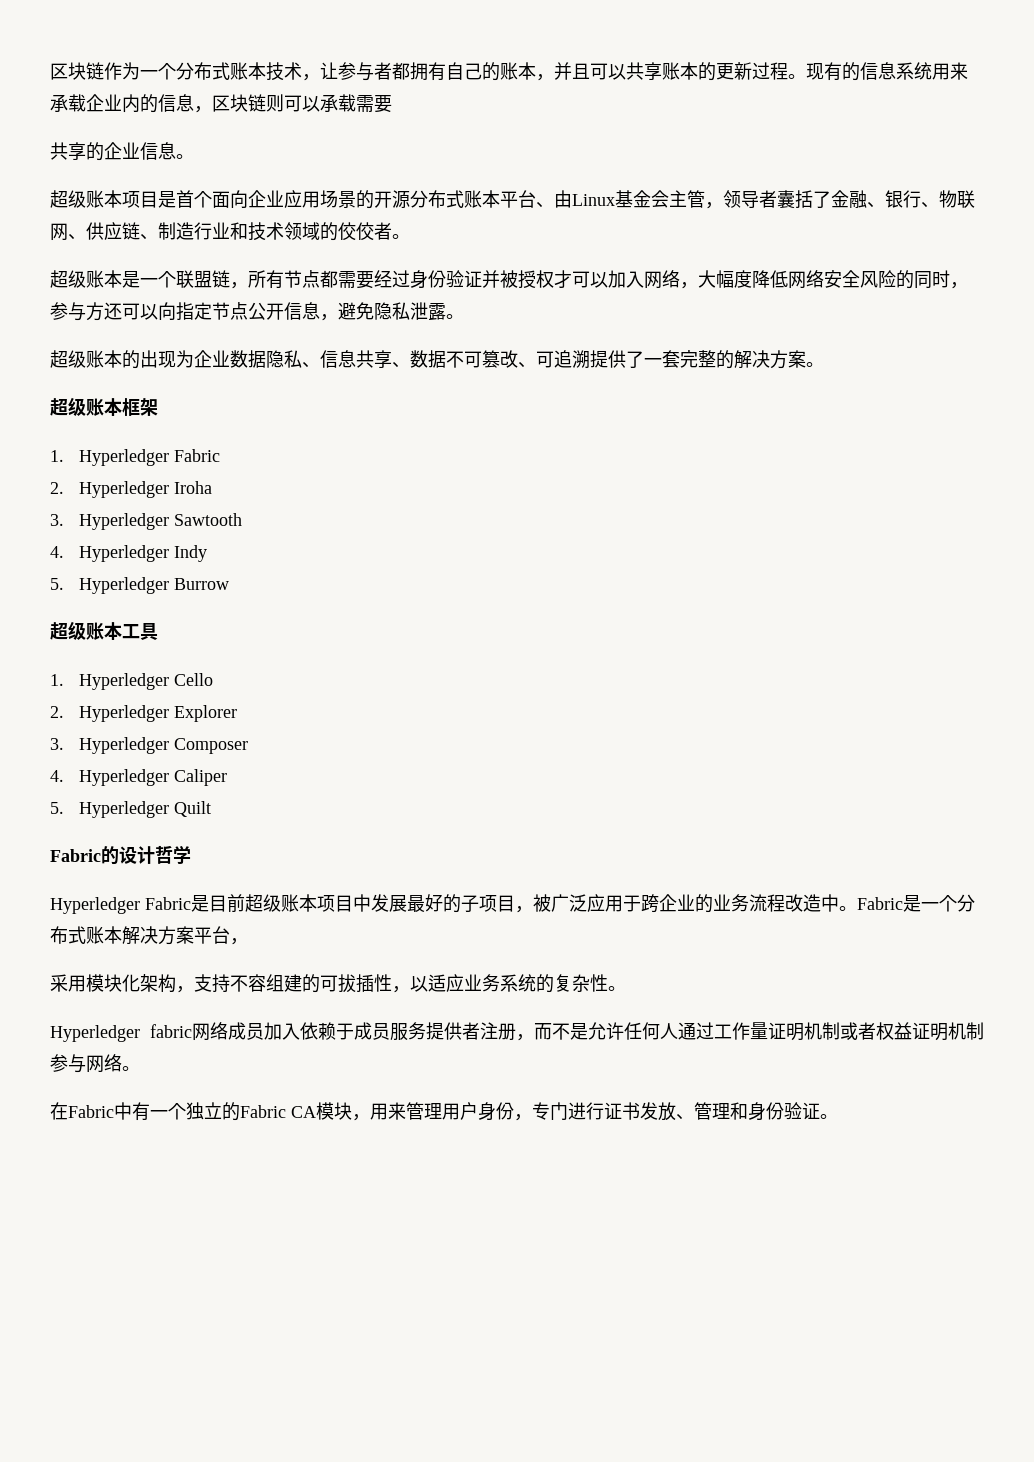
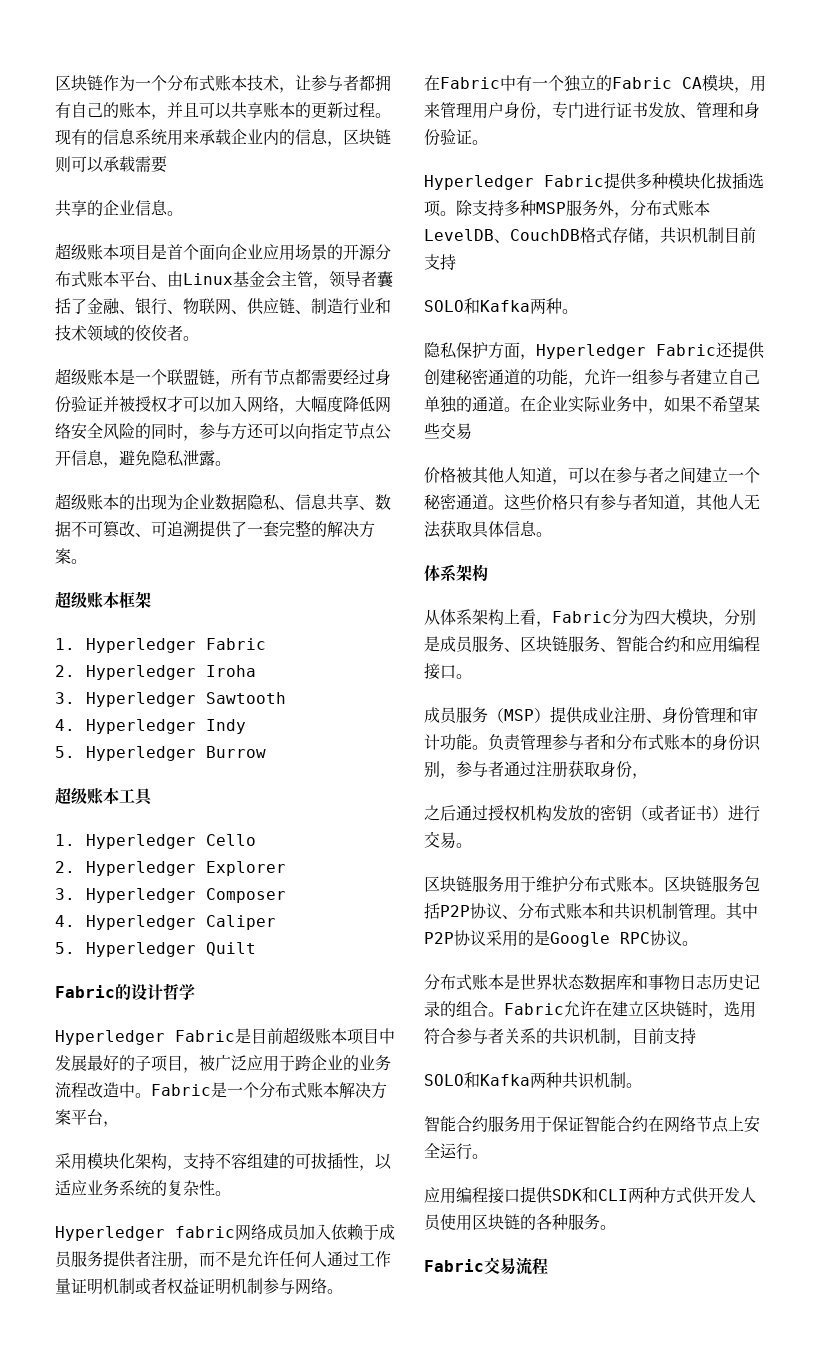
+ Hyperledger Fabric提供多种模块化拔插选项。除支持多种MSP服务外，分布式账本LevelDB、CouchDB格式存储，共识机制目前支持
+ SOLO和Kafka两种。
+ 隐私保护方面，Hyperledger Fabric还提供创建秘密通道的功能，允许一组参与者建立自己单独的通道。在企业实际业务中，如果不希望某些交易
+ 价格被其他人知道，可以在参与者之间建立一个秘密通道。这些价格只有参与者知道，其他人无法获取具体信息。
+ 体系架构
+ 从体系架构上看，Fabric分为四大模块，分别是成员服务、区块链服务、智能合约和应用编程接口。
+ 成员服务（MSP）提供成业注册、身份管理和审计功能。负责管理参与者和分布式账本的身份识别，参与者通过注册获取身份，
+ 之后通过授权机构发放的密钥（或者证书）进行交易。
+ 区块链服务用于维护分布式账本。区块链服务包括P2P协议、分布式账本和共识机制管理。其中P2P协议采用的是Google RPC协议。
+ 分布式账本是世界状态数据库和事物日志历史记录的组合。Fabric允许在建立区块链时，选用符合参与者关系的共识机制，目前支持
+ SOLO和Kafka两种共识机制。
+ 智能合约服务用于保证智能合约在网络节点上安全运行。
+ 应用编程接口提供SDK和CLI两种方式供开发人员使用区块链的各种服务。
+ Fabric交易流程

